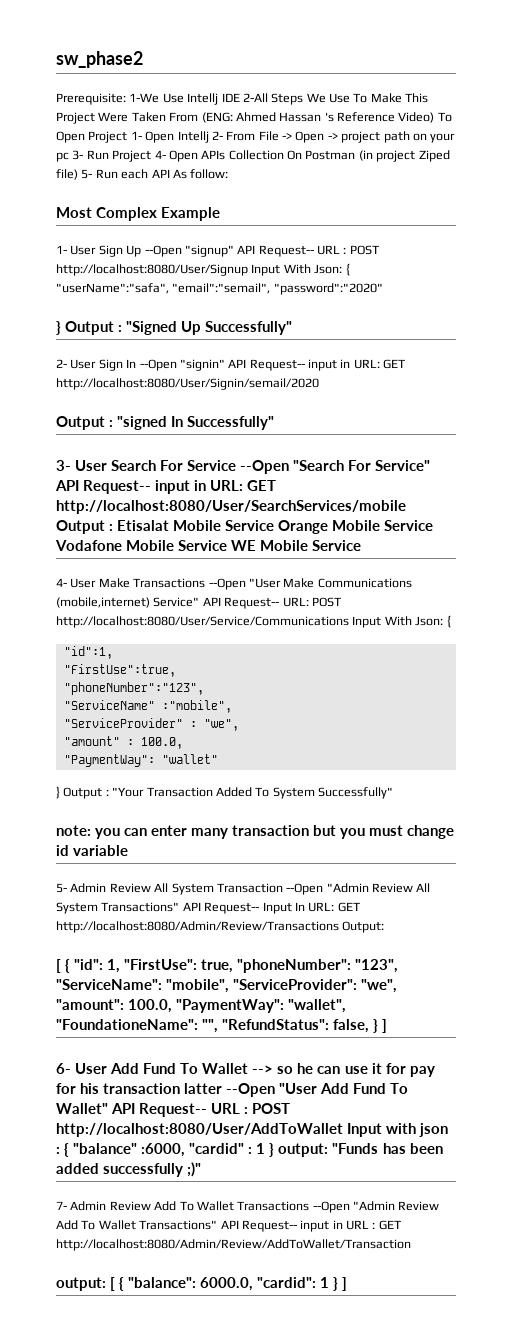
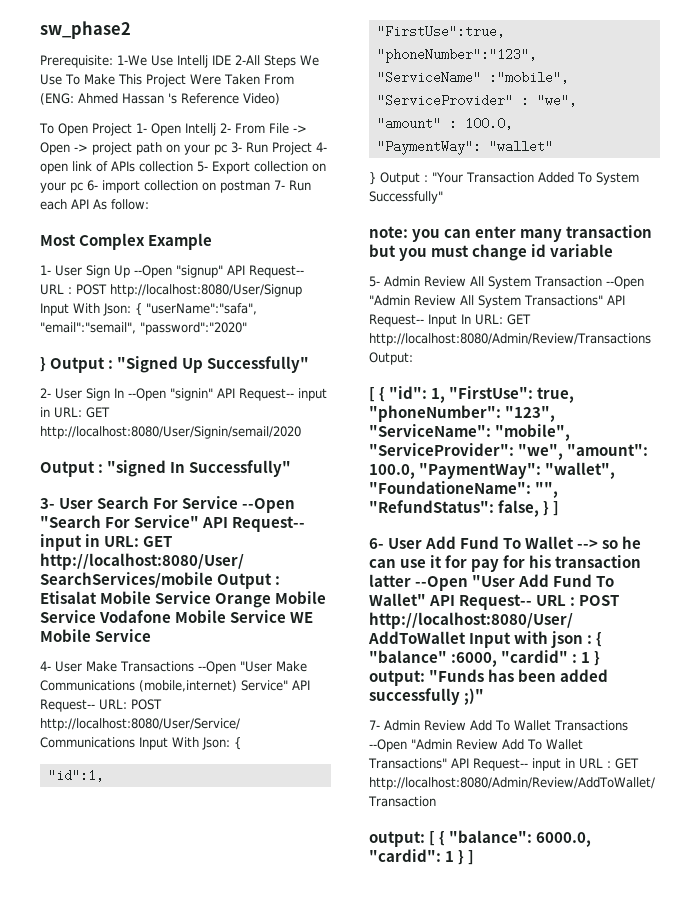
- Prerequisite: 1-We Use Intellj IDE 2-All Steps We Use To Make This Project Were Taken From (ENG: Ahmed Hassan 's Reference Video) To Open Project 1- Open Intellj 2- From File -> Open -> project path on your pc 3- Run Project 4- Open APIs Collection On Postman (in project Ziped file) 5- Run each API As follow:
+ Prerequisite: 1-We Use Intellj IDE 2-All Steps We Use To Make This Project Were Taken From (ENG: Ahmed Hassan 's Reference Video)
+ To Open Project 1- Open Intellj 2- From File -> Open -> project path on your pc 3- Run Project 4- open link of APIs collection 5- Export collection on your pc 6- import collection on postman 7- Run each API As follow:

